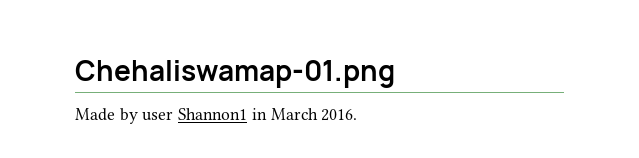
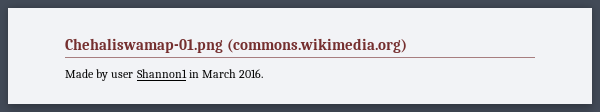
- Chehaliswamap-01.png
+ Chehaliswamap-01.png (commons.wikimedia.org)

